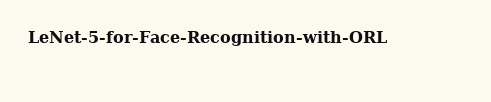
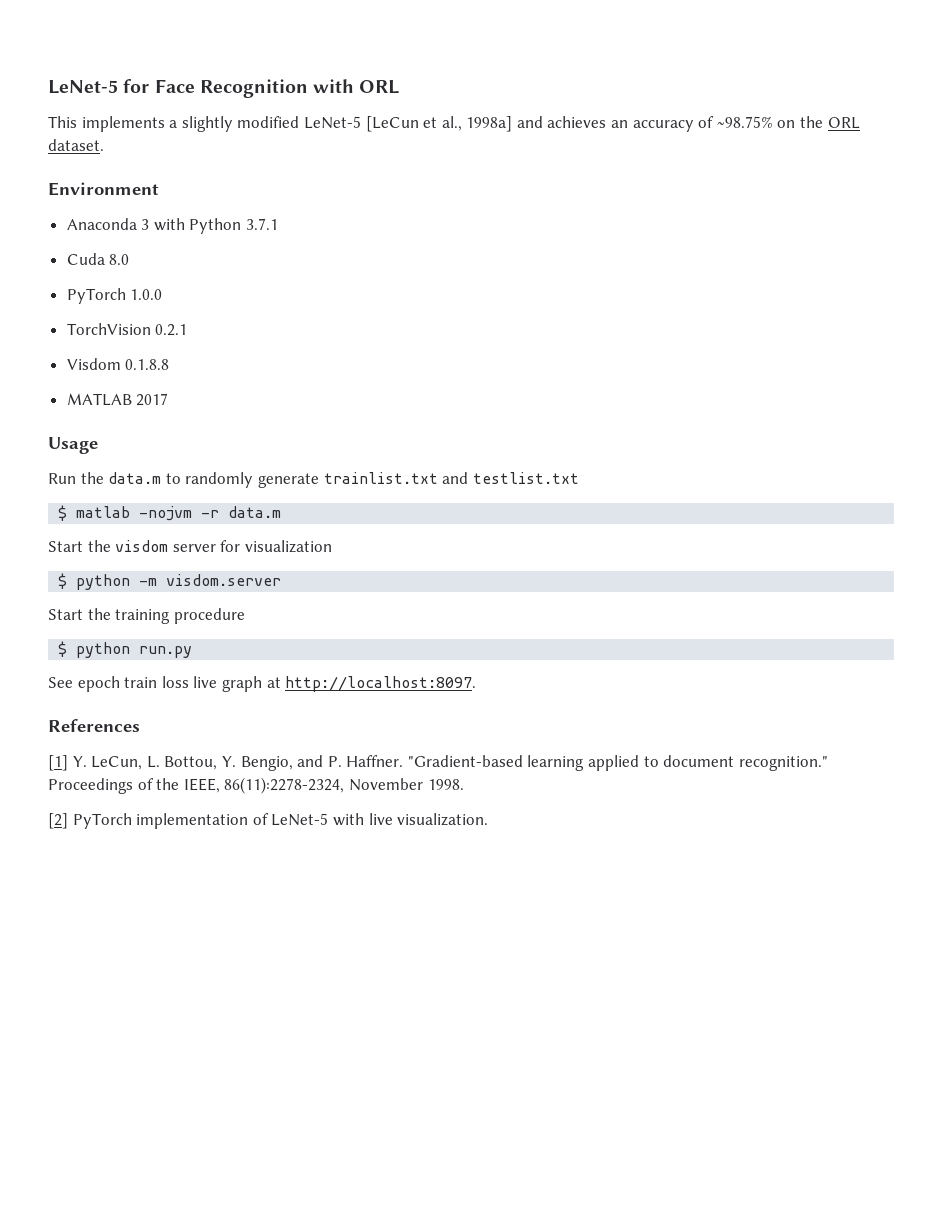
- LeNet-5-for-Face-Recognition-with-ORL
+ LeNet-5 for Face Recognition with ORL
+ This implements a slightly modified LeNet-5 [LeCun et al., 1998a] and achieves an accuracy of ~98.75% on the ORL dataset.
+ Environment
+ Anaconda 3 with Python 3.7.1
+ Cuda 8.0
+ PyTorch 1.0.0
+ TorchVision 0.2.1
+ Visdom 0.1.8.8
+ MATLAB 2017
+ Usage
+ Run the data.m to randomly generate trainlist.txt and testlist.txt
+ $ matlab -nojvm -r data.m
+ Start the visdom server for visualization
+ $ python -m visdom.server
+ Start the training procedure
+ $ python run.py
+ See epoch train loss live graph at http://localhost:8097.
+ References
+ [1] Y. LeCun, L. Bottou, Y. Bengio, and P. Haffner. "Gradient-based learning applied to document recognition." Proceedings of the IEEE, 86(11):2278-2324, November 1998.
+ [2] PyTorch implementation of LeNet-5 with live visualization.

